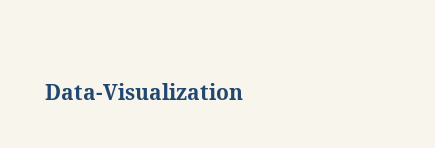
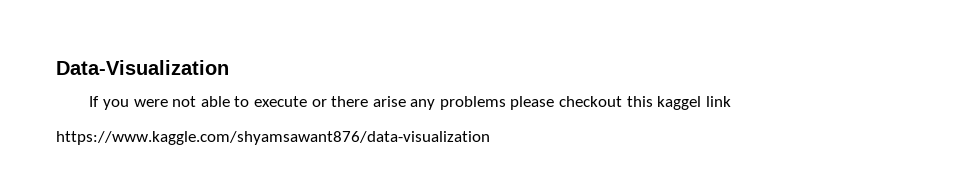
+ If you were not able to execute or there arise any problems please checkout this kaggel link
+ https://www.kaggle.com/shyamsawant876/data-visualization

